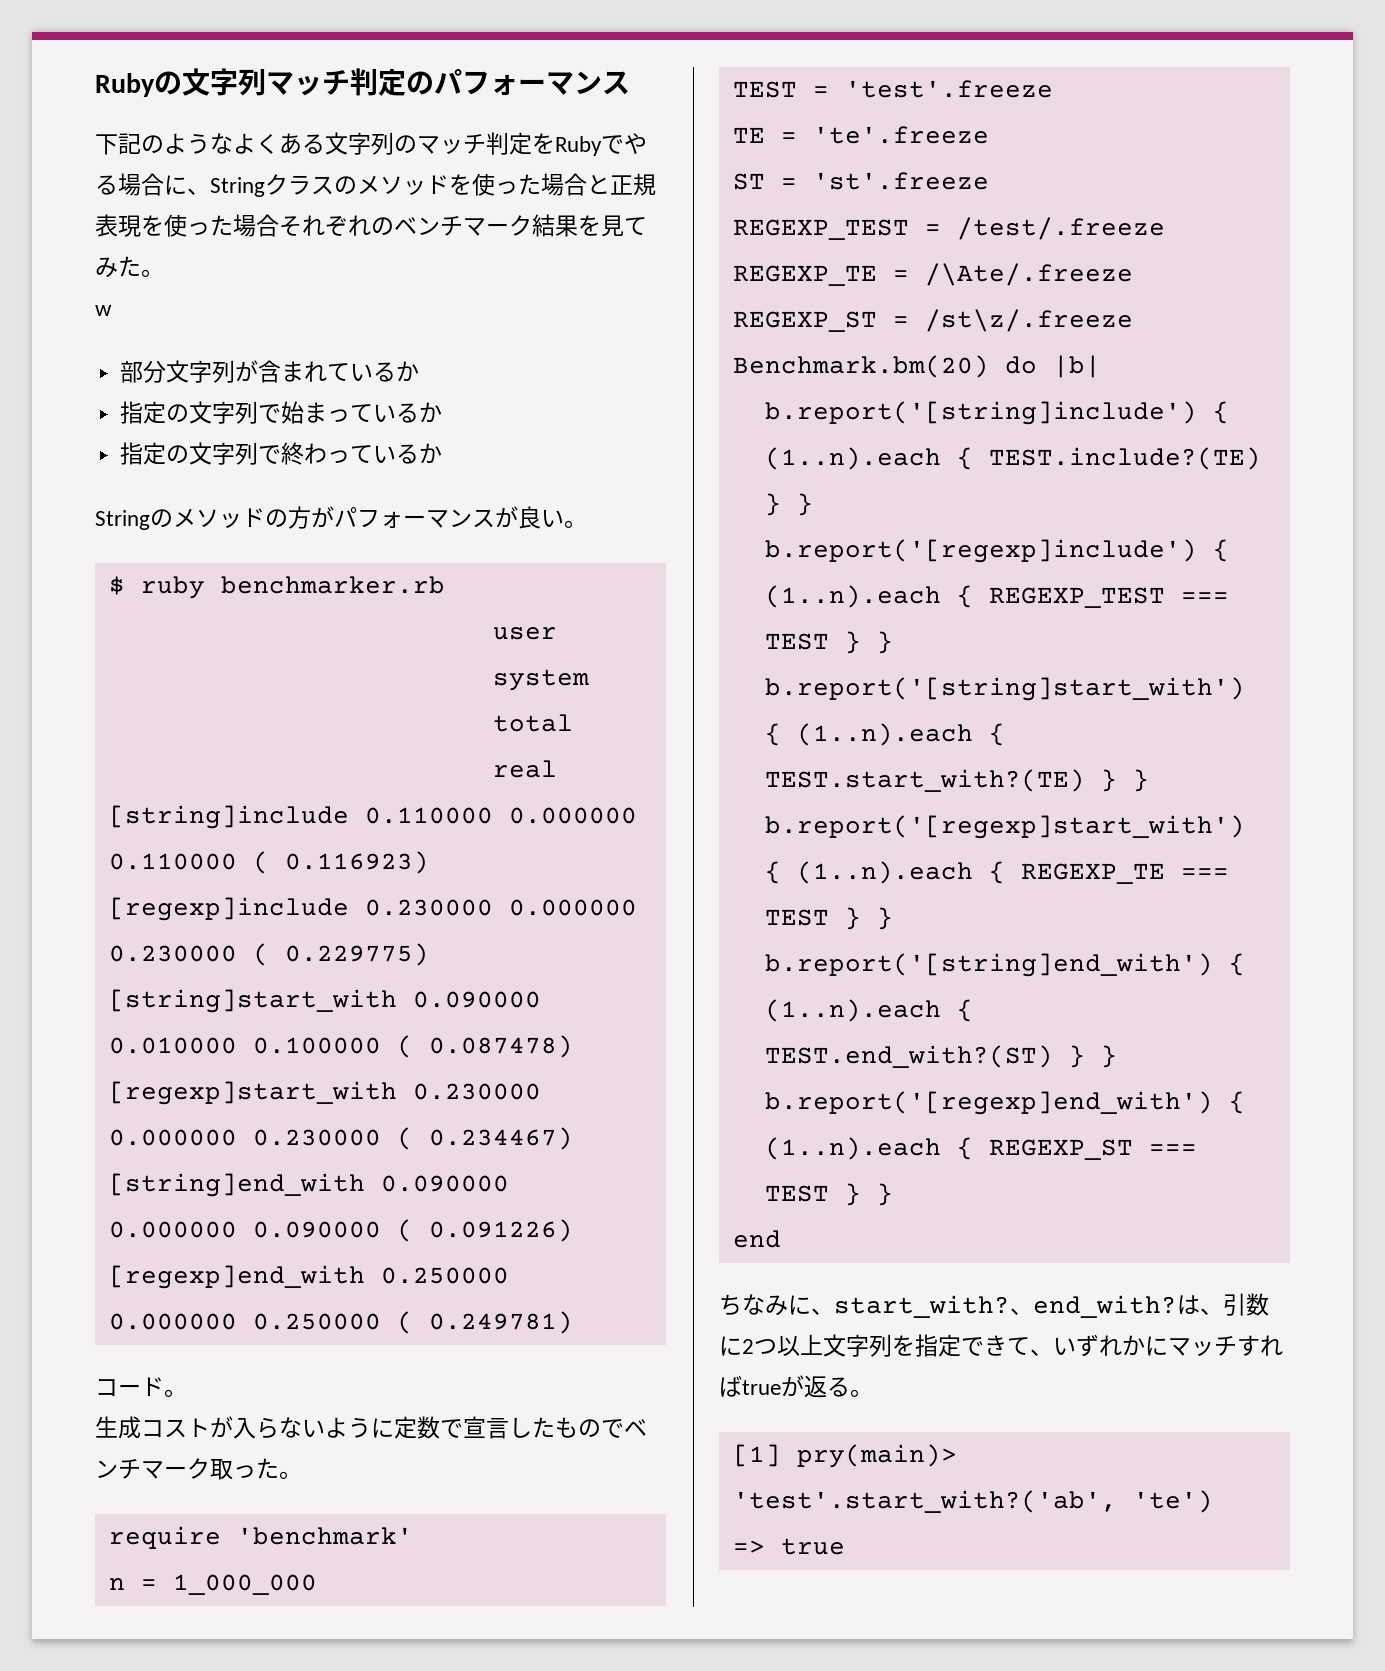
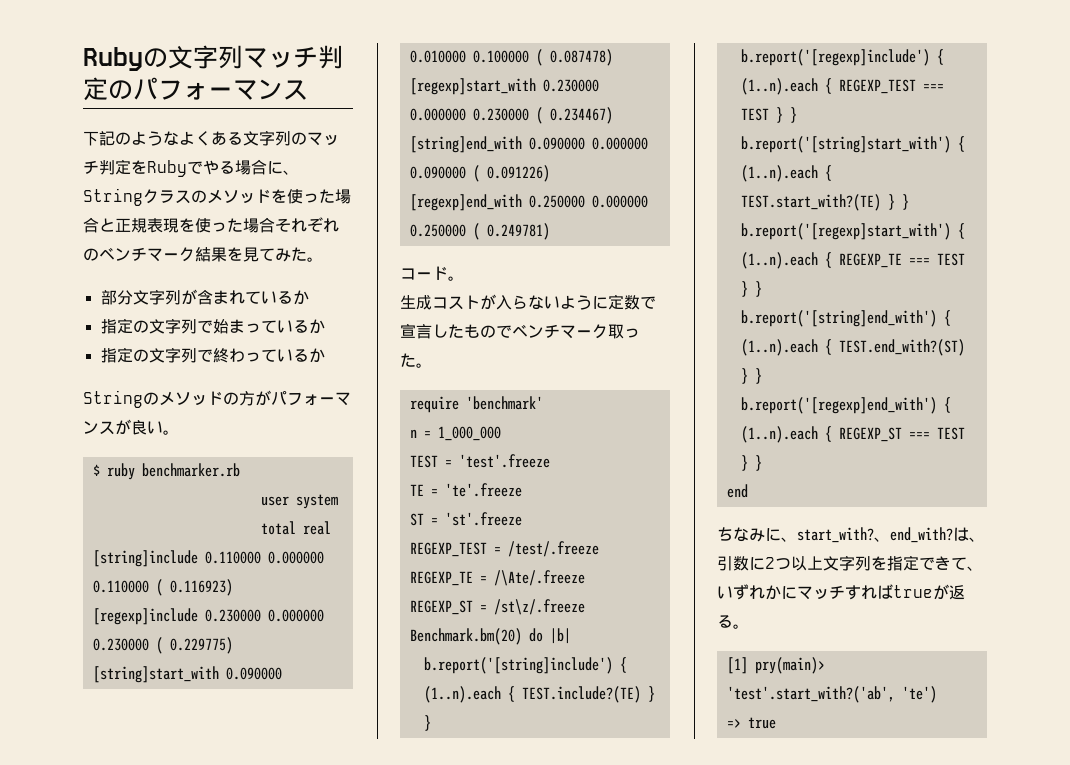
- w

